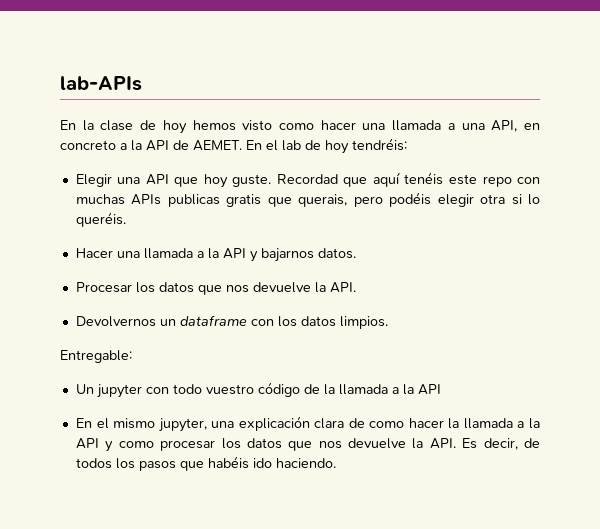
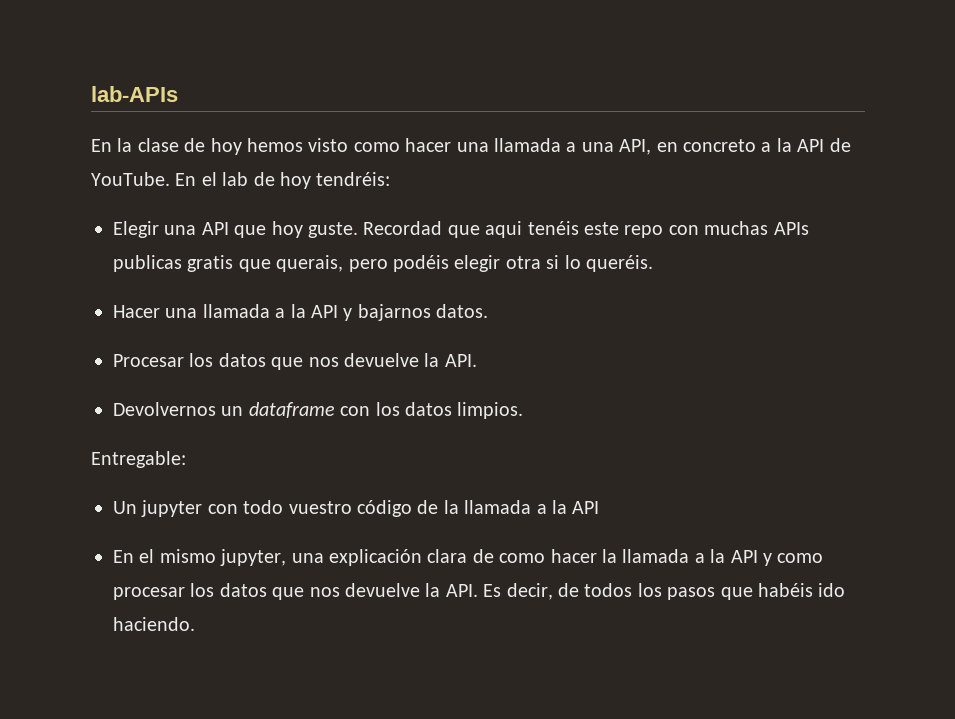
- En la clase de hoy hemos visto como hacer una llamada a una API, en concreto a la API de AEMET.
+ En la clase de hoy hemos visto como hacer una llamada a una API, en concreto a la API de YouTube.
- Recordad que aquí tenéis este repo con muchas APIs publicas gratis que querais, pero podéis elegir otra si lo queréis.
+ Recordad que aqui tenéis este repo con muchas APIs publicas gratis que querais, pero podéis elegir otra si lo queréis.

